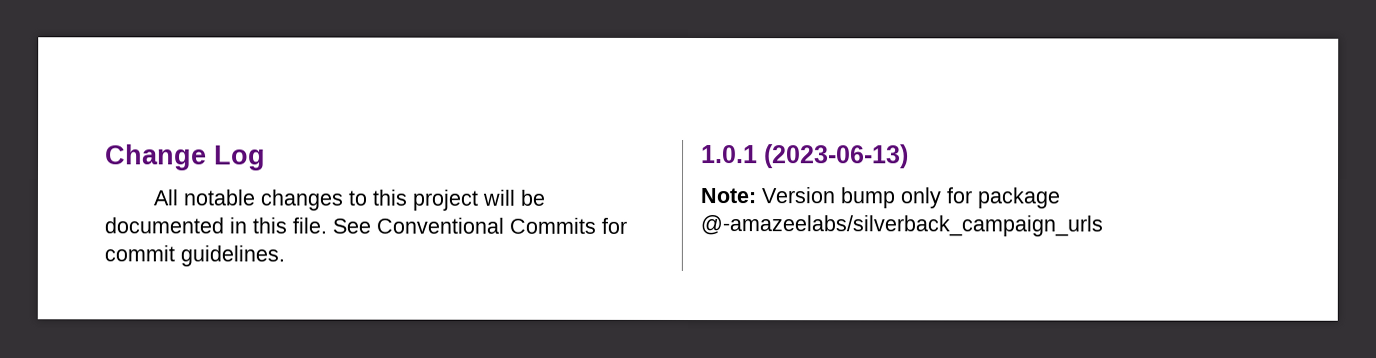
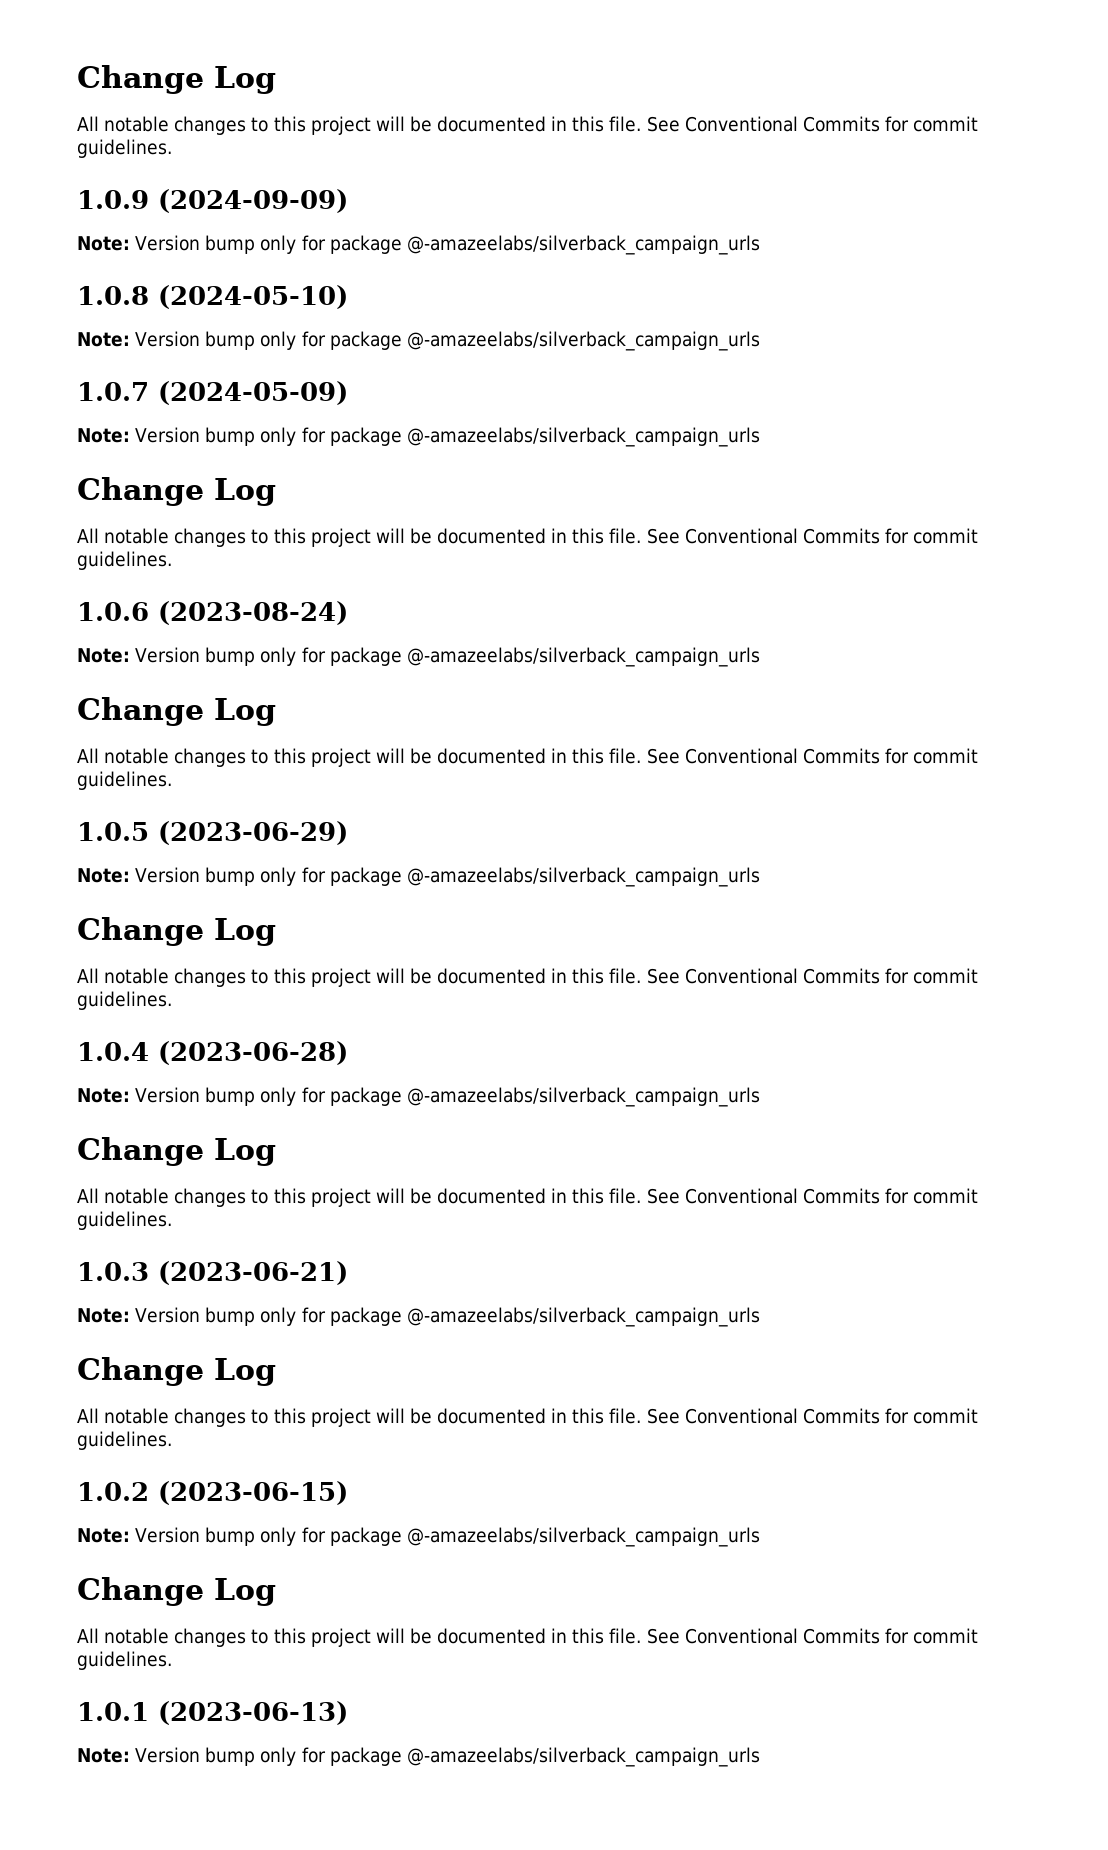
+ 1.0.9 (2024-09-09)
+ Note: Version bump only for package @-amazeelabs/silverback_campaign_urls
+ 1.0.8 (2024-05-10)
+ Note: Version bump only for package @-amazeelabs/silverback_campaign_urls
+ 1.0.7 (2024-05-09)
+ Note: Version bump only for package @-amazeelabs/silverback_campaign_urls
+ Change Log
+ All notable changes to this project will be documented in this file. See Conventional Commits for commit guidelines.
+ 1.0.6 (2023-08-24)
+ Note: Version bump only for package @-amazeelabs/silverback_campaign_urls
+ Change Log
+ All notable changes to this project will be documented in this file. See Conventional Commits for commit guidelines.
+ 1.0.5 (2023-06-29)
+ Note: Version bump only for package @-amazeelabs/silverback_campaign_urls
+ Change Log
+ All notable changes to this project will be documented in this file. See Conventional Commits for commit guidelines.
+ 1.0.4 (2023-06-28)
+ Note: Version bump only for package @-amazeelabs/silverback_campaign_urls
+ Change Log
+ All notable changes to this project will be documented in this file. See Conventional Commits for commit guidelines.
+ 1.0.3 (2023-06-21)
+ Note: Version bump only for package @-amazeelabs/silverback_campaign_urls
+ Change Log
+ All notable changes to this project will be documented in this file. See Conventional Commits for commit guidelines.
+ 1.0.2 (2023-06-15)
+ Note: Version bump only for package @-amazeelabs/silverback_campaign_urls
+ Change Log
+ All notable changes to this project will be documented in this file. See Conventional Commits for commit guidelines.

